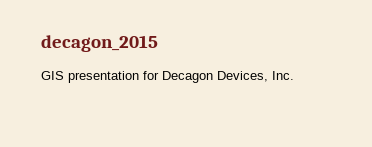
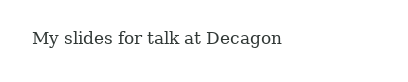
- decagon_2015
- GIS presentation for Decagon Devices, Inc.
+ My slides for talk at Decagon

